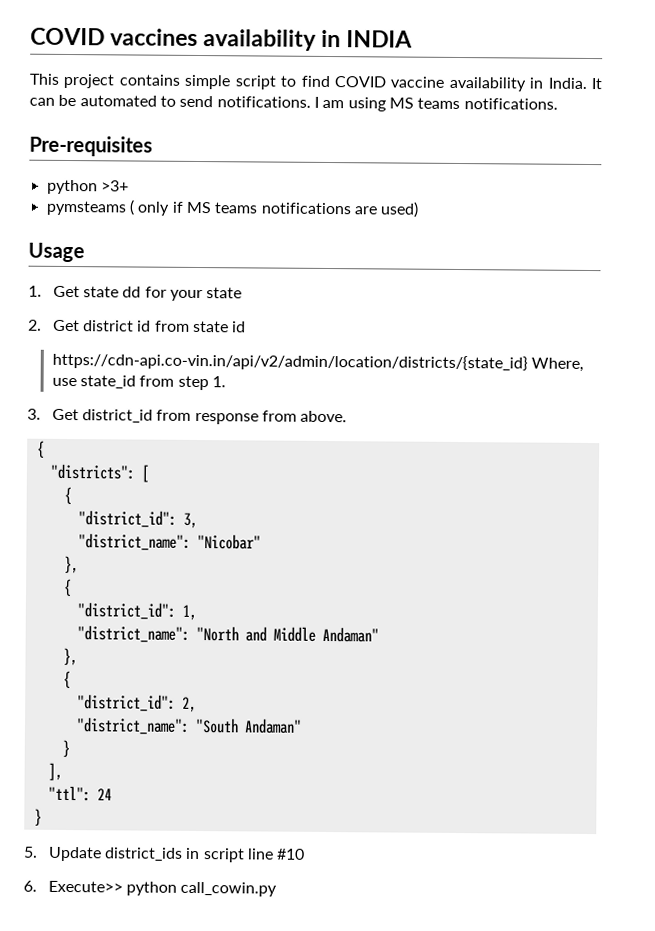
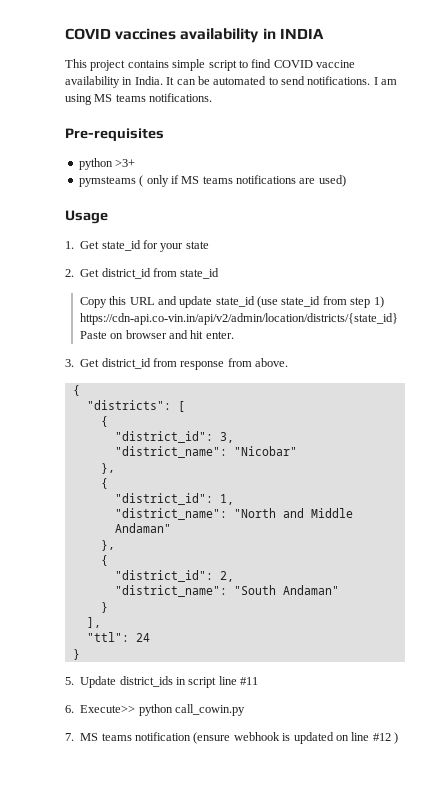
- 1. Get state dd for your state
+ 1. Get state_id for your state
- 2. Get district id from state id
- https://cdn-api.co-vin.in/api/v2/admin/location/districts/{state_id} Where, use state_id from step 1.
+ 2. Get district_id from state_id
+ Copy this URL and update state_id (use state_id from step 1) https://cdn-api.co-vin.in/api/v2/admin/location/districts/{state_id} Paste on browser and hit enter.
- 5. Update district_ids in script line #10
+ 5. Update district_ids in script line #11
+ 7. MS teams notification (ensure webhook is updated on line #12 )

